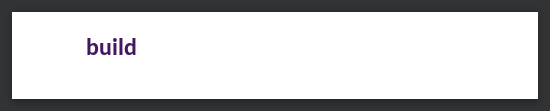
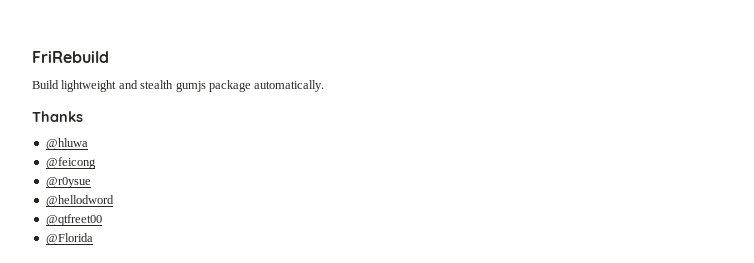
- build
+ FriRebuild
+ Build lightweight and stealth gumjs package automatically.
+ Thanks
+ @hluwa
+ @feicong
+ @r0ysue
+ @hellodword
+ @qtfreet00
+ @Florida

